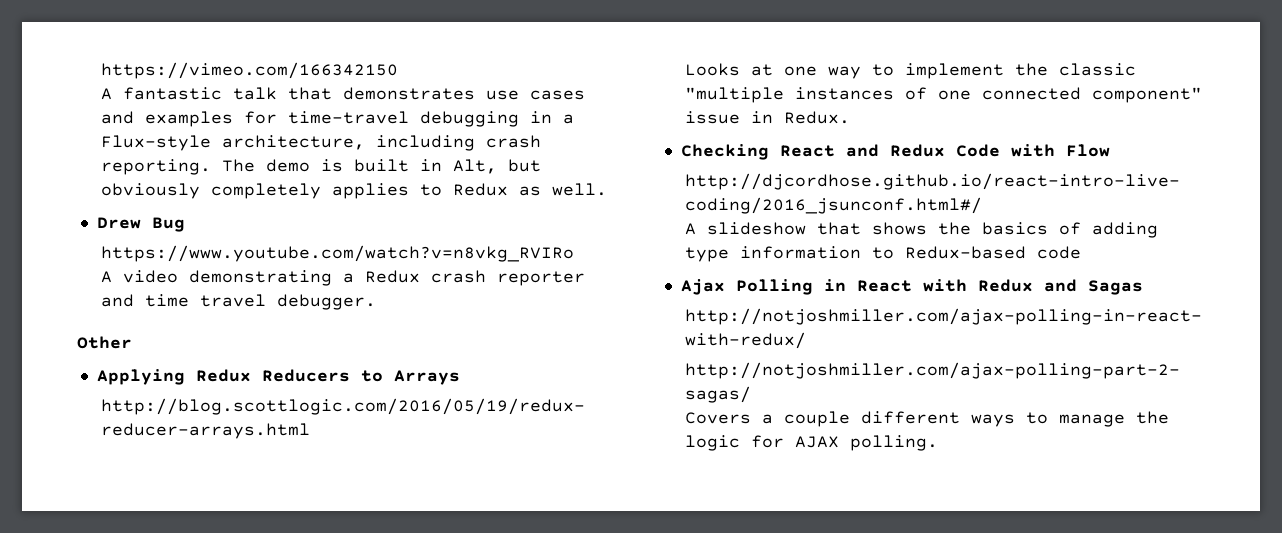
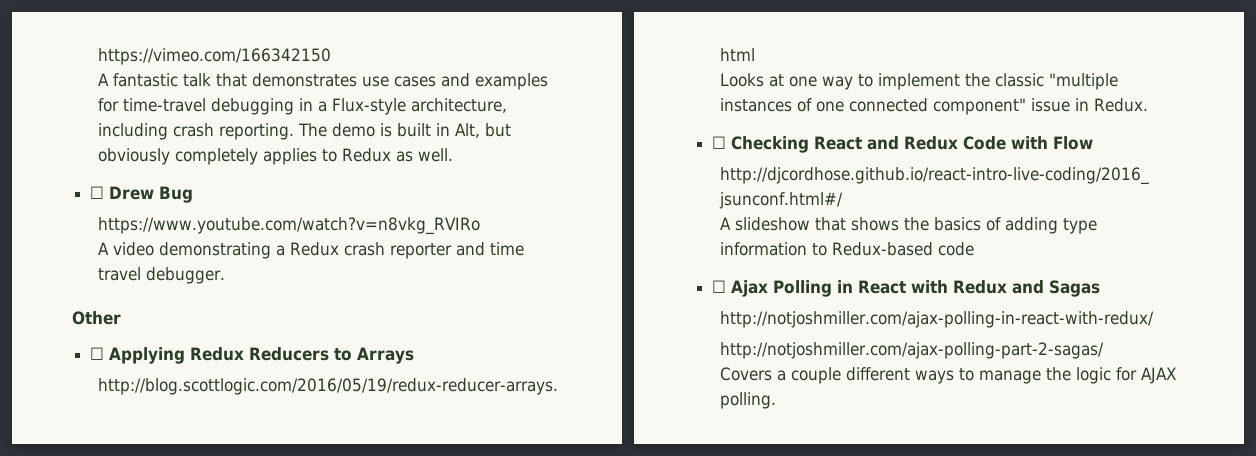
- Drew Bug
+ ☐ Drew Bug
- Applying Redux Reducers to Arrays
+ ☐ Applying Redux Reducers to Arrays
- Checking React and Redux Code with Flow
+ ☐ Checking React and Redux Code with Flow
- Ajax Polling in React with Redux and Sagas
+ ☐ Ajax Polling in React with Redux and Sagas

